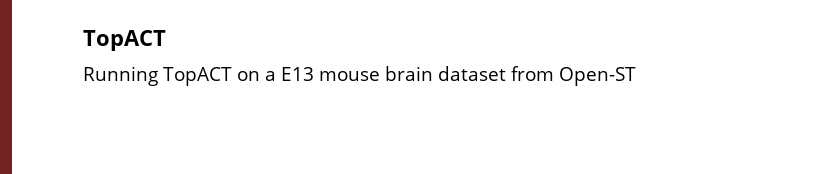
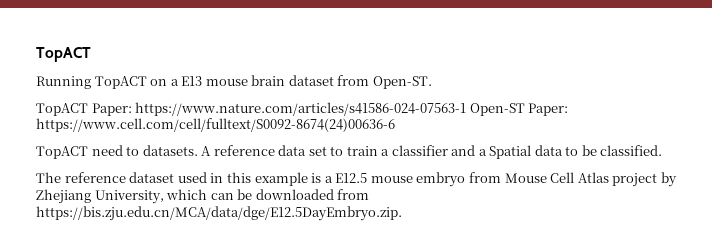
- Running TopACT on a E13 mouse brain dataset from Open-ST
+ Running TopACT on a E13 mouse brain dataset from Open-ST.
+ TopACT Paper: https://www.nature.com/articles/s41586-024-07563-1 Open-ST Paper: https://www.cell.com/cell/fulltext/S0092-8674(24)00636-6
+ TopACT need to datasets. A reference data set to train a classifier and a Spatial data to be classified.
+ The reference dataset used in this example is a E12.5 mouse embryo from Mouse Cell Atlas project by Zhejiang University, which can be downloaded from https://bis.zju.edu.cn/MCA/data/dge/E12.5DayEmbryo.zip.

